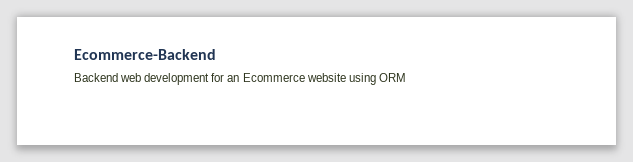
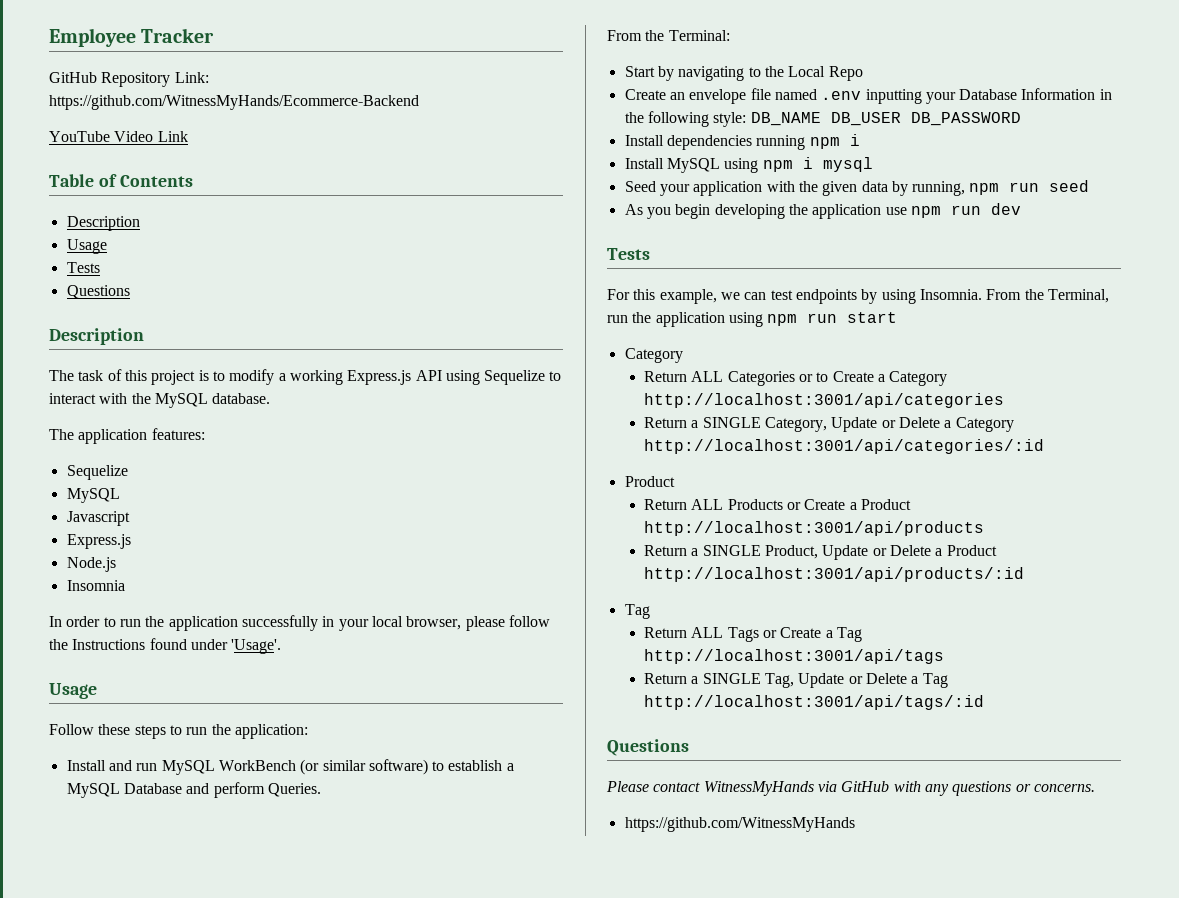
- Ecommerce-Backend
- Backend web development for an Ecommerce website using ORM
+ Employee Tracker
+ GitHub Repository Link: https://github.com/WitnessMyHands/Ecommerce-Backend
+ YouTube Video Link
+ Table of Contents
+ Description
+ Usage
+ Tests
+ Questions
+ Description
+ The task of this project is to modify a working Express.js API using Sequelize to interact with the MySQL database.
+ The application features:
+ Sequelize
+ MySQL
+ Javascript
+ Express.js
+ Node.js
+ Insomnia
+ In order to run the application successfully in your local browser, please follow the Instructions found under 'Usage'.
+ Usage
+ Follow these steps to run the application:
+ Install and run MySQL WorkBench (or similar software) to establish a MySQL Database and perform Queries.
+ From the Terminal:
+ Start by navigating to the Local Repo
+ Create an envelope file named .env inputting your Database Information in the following style: DB_NAME DB_USER DB_PASSWORD
+ Install dependencies running npm i
+ Install MySQL using npm i mysql
+ Seed your application with the given data by running, npm run seed
+ As you begin developing the application use npm run dev
+ Tests
+ For this example, we can test endpoints by using Insomnia. From the Terminal, run the application using npm run start
+ Category
+ Return ALL Categories or to Create a Category http://localhost:3001/api/categories
+ Return a SINGLE Category, Update or Delete a Category http://localhost:3001/api/categories/:id
+ Product
+ Return ALL Products or Create a Product http://localhost:3001/api/products
+ Return a SINGLE Product, Update or Delete a Product http://localhost:3001/api/products/:id
+ Tag
+ Return ALL Tags or Create a Tag http://localhost:3001/api/tags
+ Return a SINGLE Tag, Update or Delete a Tag http://localhost:3001/api/tags/:id
+ Questions
+ Please contact WitnessMyHands via GitHub with any questions or concerns.
+ https://github.com/WitnessMyHands

